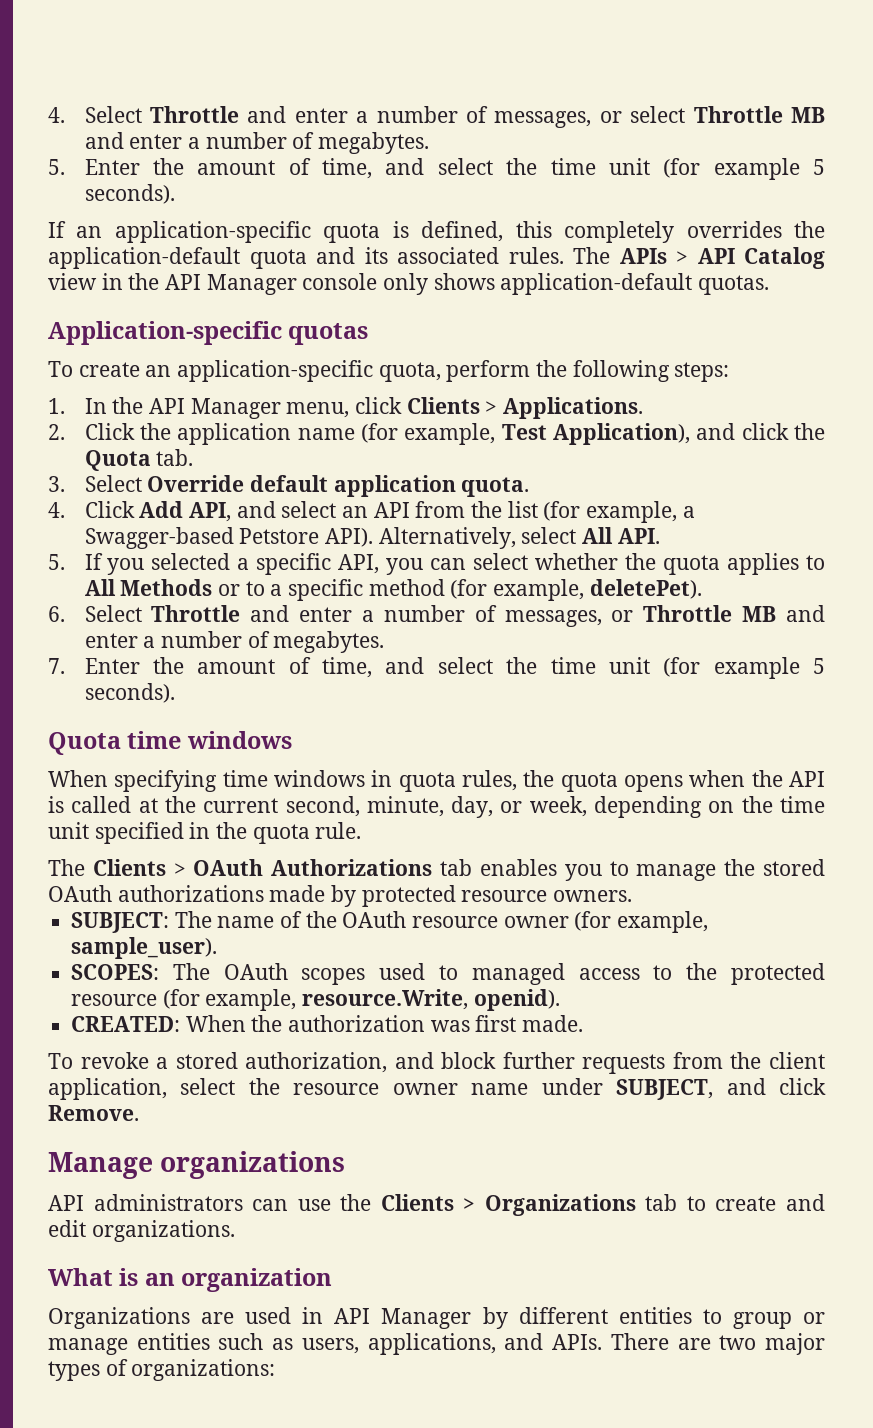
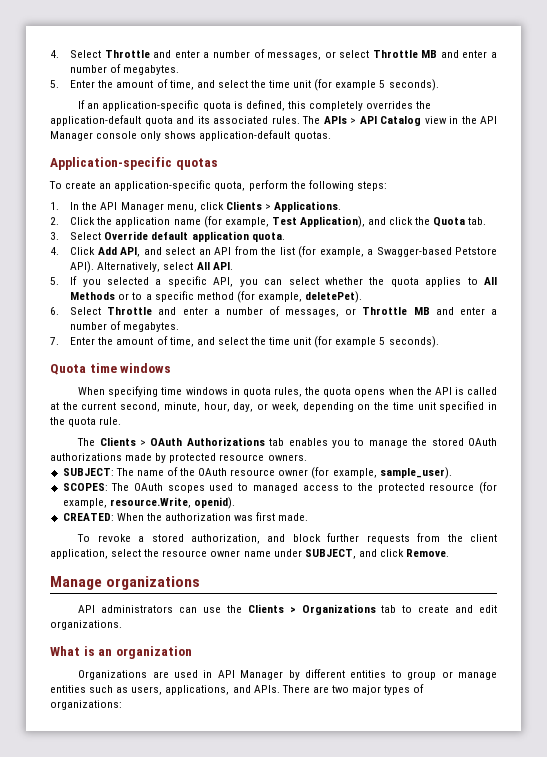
- When specifying time windows in quota rules, the quota opens when the API is called at the current second, minute, day, or week, depending on the time unit specified in the quota rule.
+ When specifying time windows in quota rules, the quota opens when the API is called at the current second, minute, hour, day, or week, depending on the time unit specified in the quota rule.

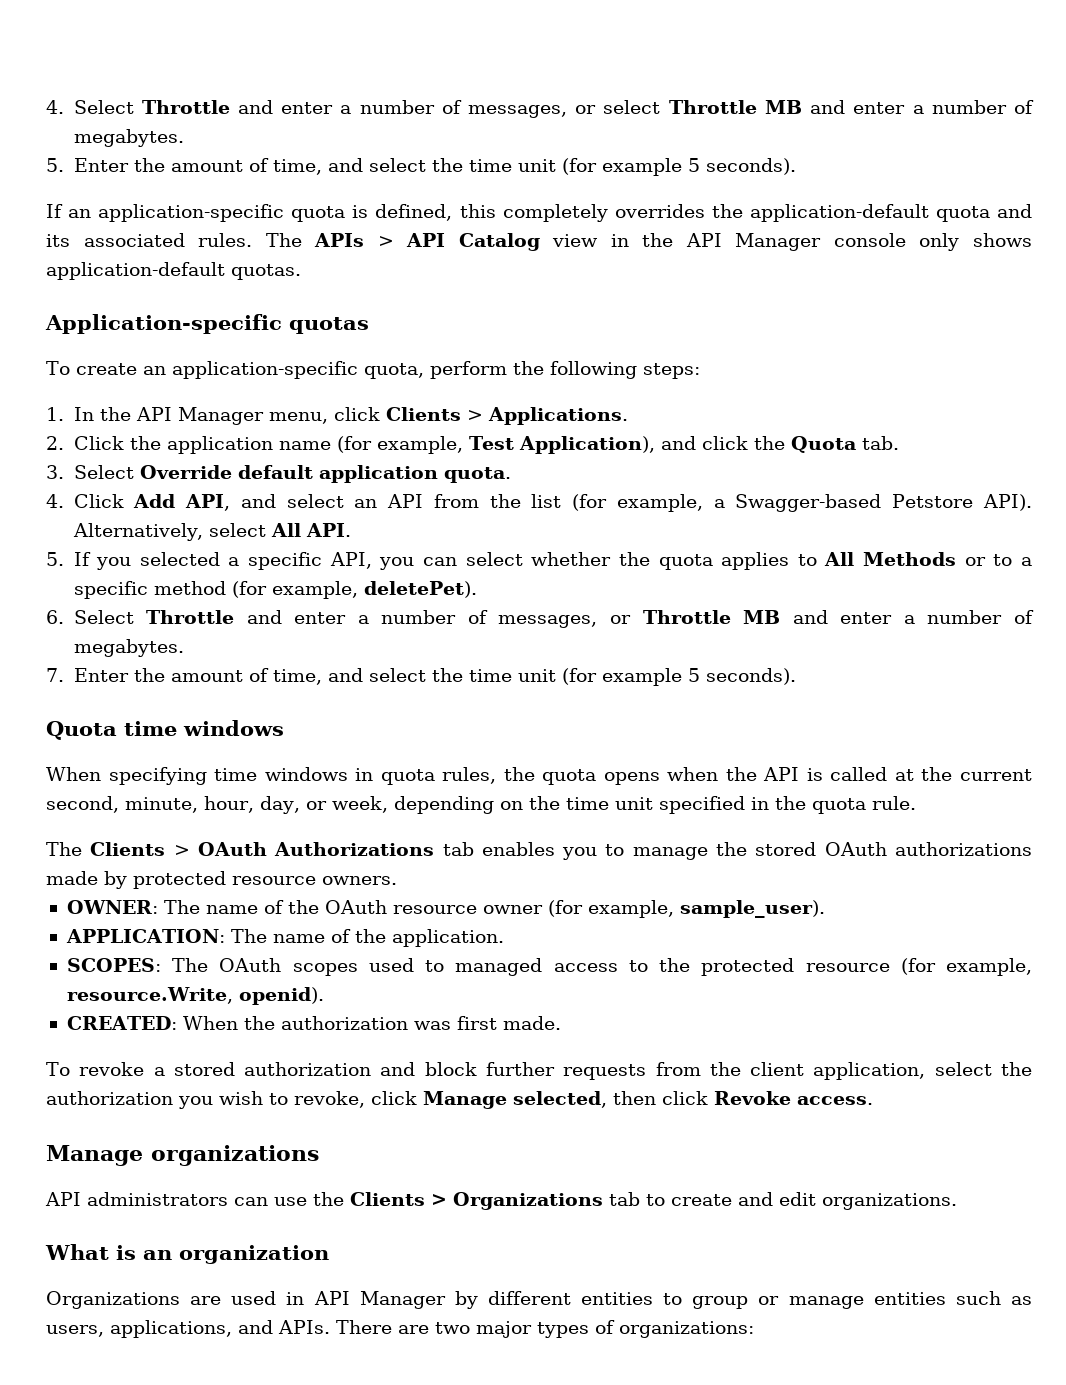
- SUBJECT: The name of the OAuth resource owner (for example, sample_user).
+ OWNER: The name of the OAuth resource owner (for example, sample_user).
+ APPLICATION: The name of the application.
- To revoke a stored authorization, and block further requests from the client application, select the resource owner name under SUBJECT, and click Remove.
+ To revoke a stored authorization and block further requests from the client application, select the authorization you wish to revoke, click Manage selected, then click Revoke access.

